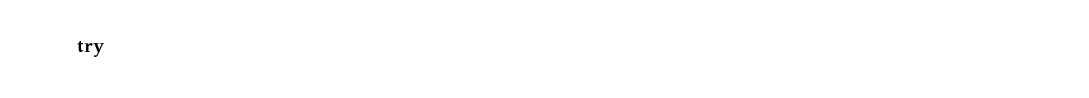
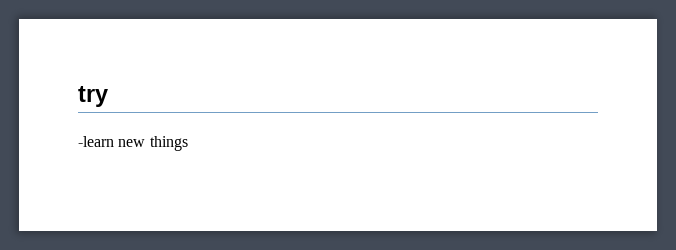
+ -learn new things

